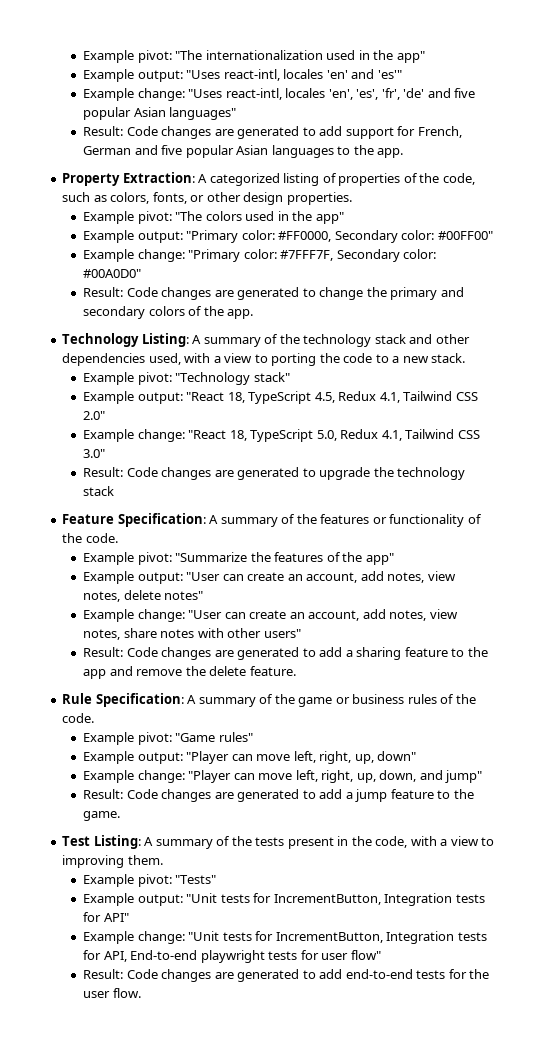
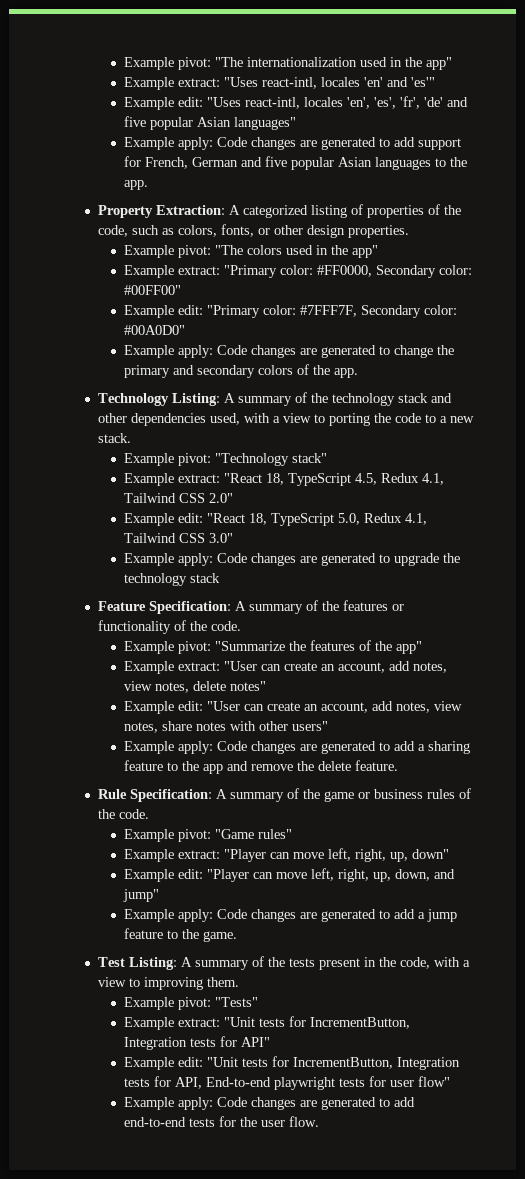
- Example output: "Uses react-intl, locales 'en' and 'es'"
+ Example extract: "Uses react-intl, locales 'en' and 'es'"
- Example change: "Uses react-intl, locales 'en', 'es', 'fr', 'de' and five popular Asian languages"
+ Example edit: "Uses react-intl, locales 'en', 'es', 'fr', 'de' and five popular Asian languages"
- Result: Code changes are generated to add support for French, German and five popular Asian languages to the app.
+ Example apply: Code changes are generated to add support for French, German and five popular Asian languages to the app.
- Example output: "Primary color: #FF0000, Secondary color: #00FF00"
+ Example extract: "Primary color: #FF0000, Secondary color: #00FF00"
- Example change: "Primary color: #7FFF7F, Secondary color: #00A0D0"
+ Example edit: "Primary color: #7FFF7F, Secondary color: #00A0D0"
- Result: Code changes are generated to change the primary and secondary colors of the app.
+ Example apply: Code changes are generated to change the primary and secondary colors of the app.
- Example output: "React 18, TypeScript 4.5, Redux 4.1, Tailwind CSS 2.0"
+ Example extract: "React 18, TypeScript 4.5, Redux 4.1, Tailwind CSS 2.0"
- Example change: "React 18, TypeScript 5.0, Redux 4.1, Tailwind CSS 3.0"
+ Example edit: "React 18, TypeScript 5.0, Redux 4.1, Tailwind CSS 3.0"
- Result: Code changes are generated to upgrade the technology stack
+ Example apply: Code changes are generated to upgrade the technology stack
- Example output: "User can create an account, add notes, view notes, delete notes"
+ Example extract: "User can create an account, add notes, view notes, delete notes"
- Example change: "User can create an account, add notes, view notes, share notes with other users"
+ Example edit: "User can create an account, add notes, view notes, share notes with other users"
- Result: Code changes are generated to add a sharing feature to the app and remove the delete feature.
+ Example apply: Code changes are generated to add a sharing feature to the app and remove the delete feature.
- Example output: "Player can move left, right, up, down"
+ Example extract: "Player can move left, right, up, down"
- Example change: "Player can move left, right, up, down, and jump"
+ Example edit: "Player can move left, right, up, down, and jump"
- Result: Code changes are generated to add a jump feature to the game.
+ Example apply: Code changes are generated to add a jump feature to the game.
- Example output: "Unit tests for IncrementButton, Integration tests for API"
+ Example extract: "Unit tests for IncrementButton, Integration tests for API"
- Example change: "Unit tests for IncrementButton, Integration tests for API, End-to-end playwright tests for user flow"
+ Example edit: "Unit tests for IncrementButton, Integration tests for API, End-to-end playwright tests for user flow"
- Result: Code changes are generated to add end-to-end tests for the user flow.
+ Example apply: Code changes are generated to add end-to-end tests for the user flow.

